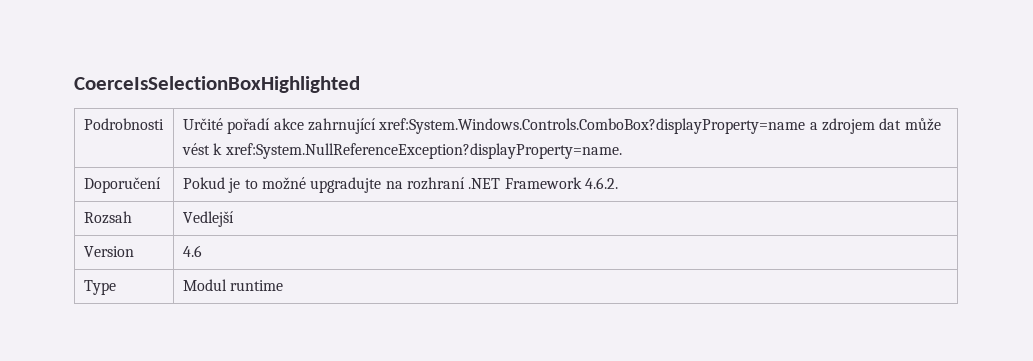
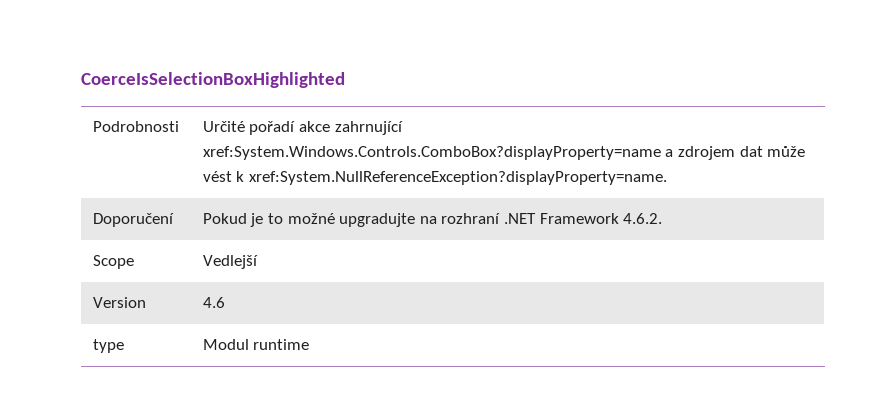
- Rozsah | Vedlejší
+ Scope | Vedlejší
- Type | Modul runtime
+ type | Modul runtime

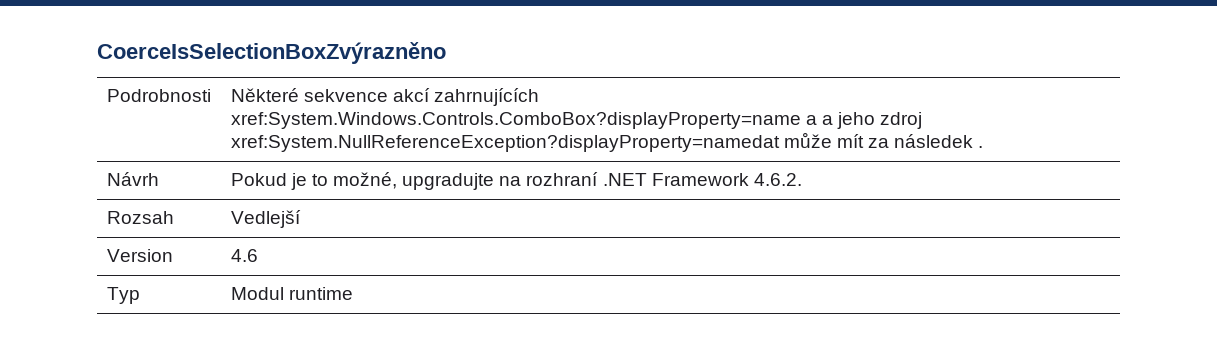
- CoerceIsSelectionBoxHighlighted
+ CoerceIsSelectionBoxZvýrazněno
- Podrobnosti | Určité pořadí akce zahrnující xref:System.Windows.Controls.ComboBox?displayProperty=name a zdrojem dat může vést k xref:System.NullReferenceException?displayProperty=name.
- Doporučení | Pokud je to možné upgradujte na rozhraní .NET Framework 4.6.2.
+ Podrobnosti | Některé sekvence akcí zahrnujících xref:System.Windows.Controls.ComboBox?displayProperty=name a a jeho zdroj xref:System.NullReferenceException?displayProperty=namedat může mít za následek .
+ Návrh | Pokud je to možné, upgradujte na rozhraní .NET Framework 4.6.2.
- Scope | Vedlejší
+ Rozsah | Vedlejší
- type | Modul runtime
+ Typ | Modul runtime

